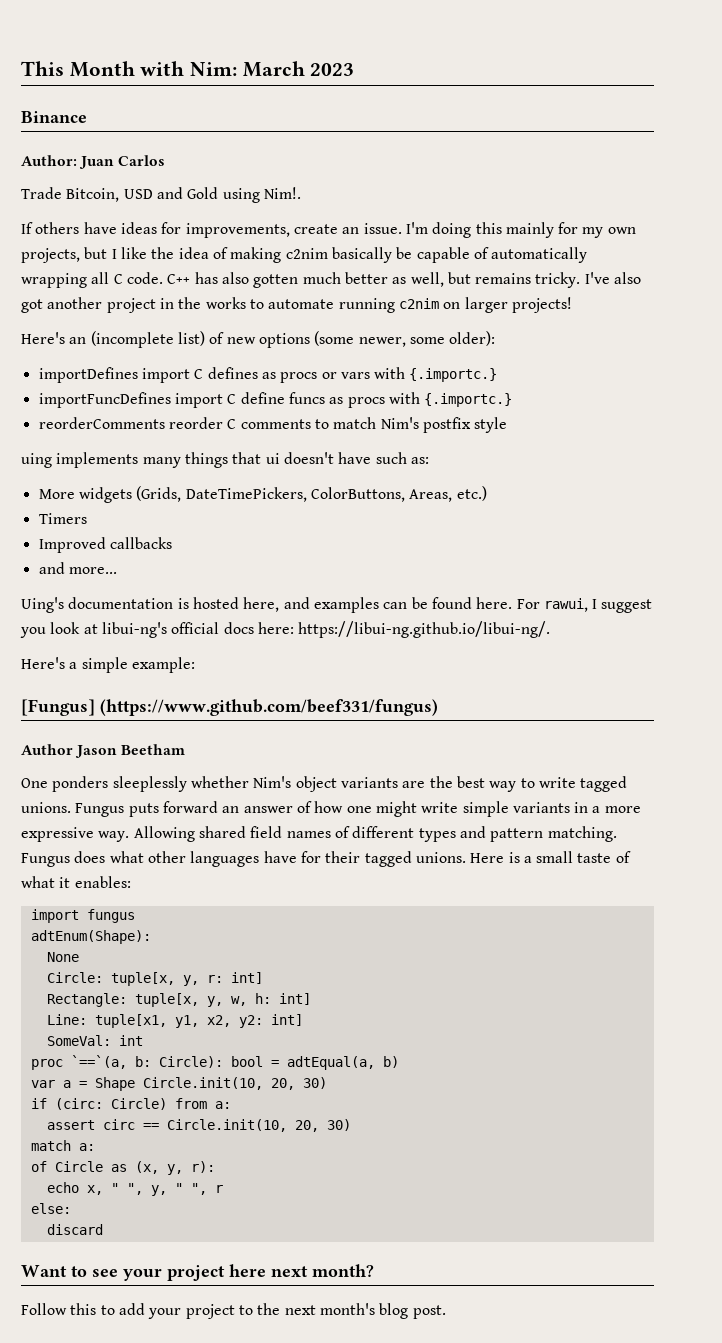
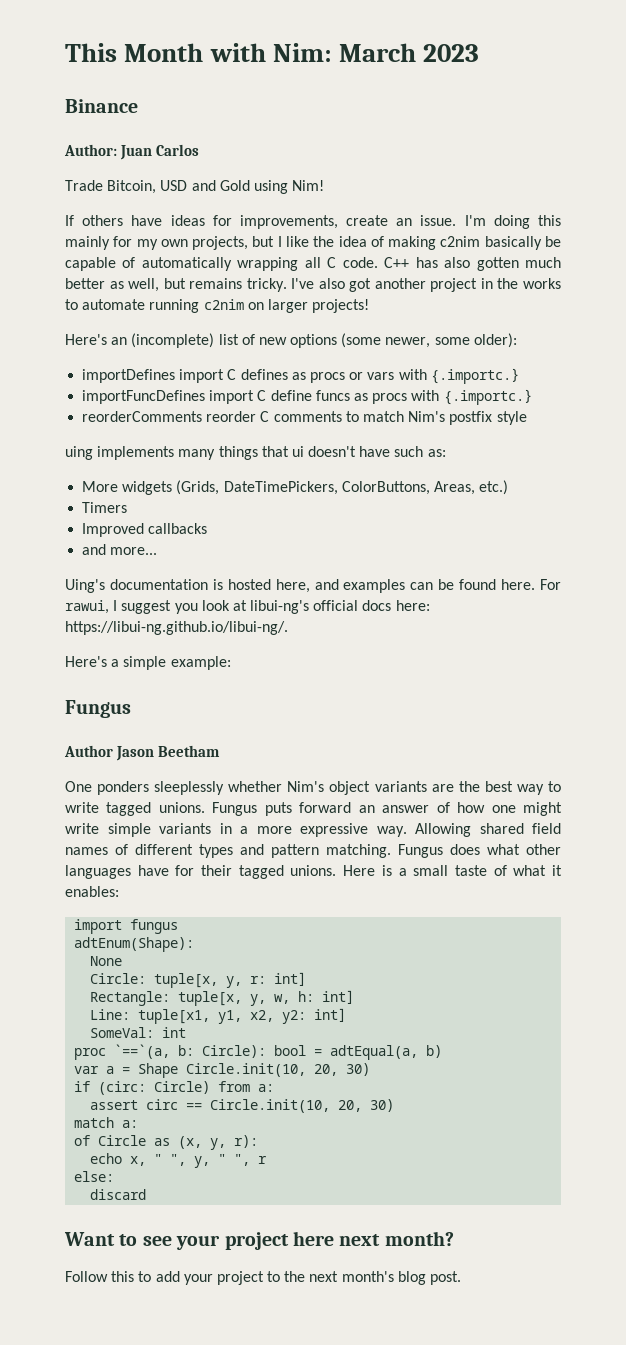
- Trade Bitcoin, USD and Gold using Nim!.
+ Trade Bitcoin, USD and Gold using Nim!
- Here's an (incomplete list) of new options (some newer, some older):
+ Here's an (incomplete) list of new options (some newer, some older):
  Here's a simple example:
- [Fungus] (https://www.github.com/beef331/fungus)
+ Fungus

